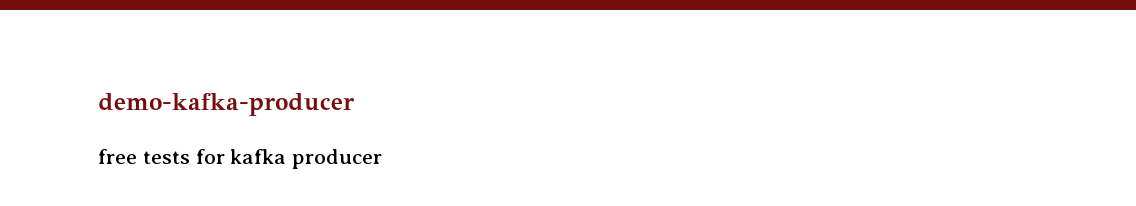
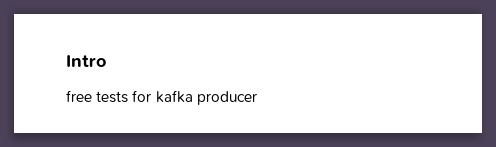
- demo-kafka-producer
+ Intro

